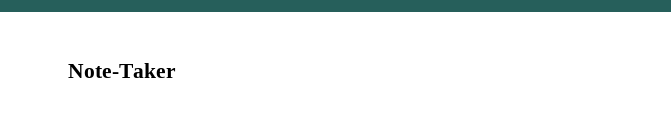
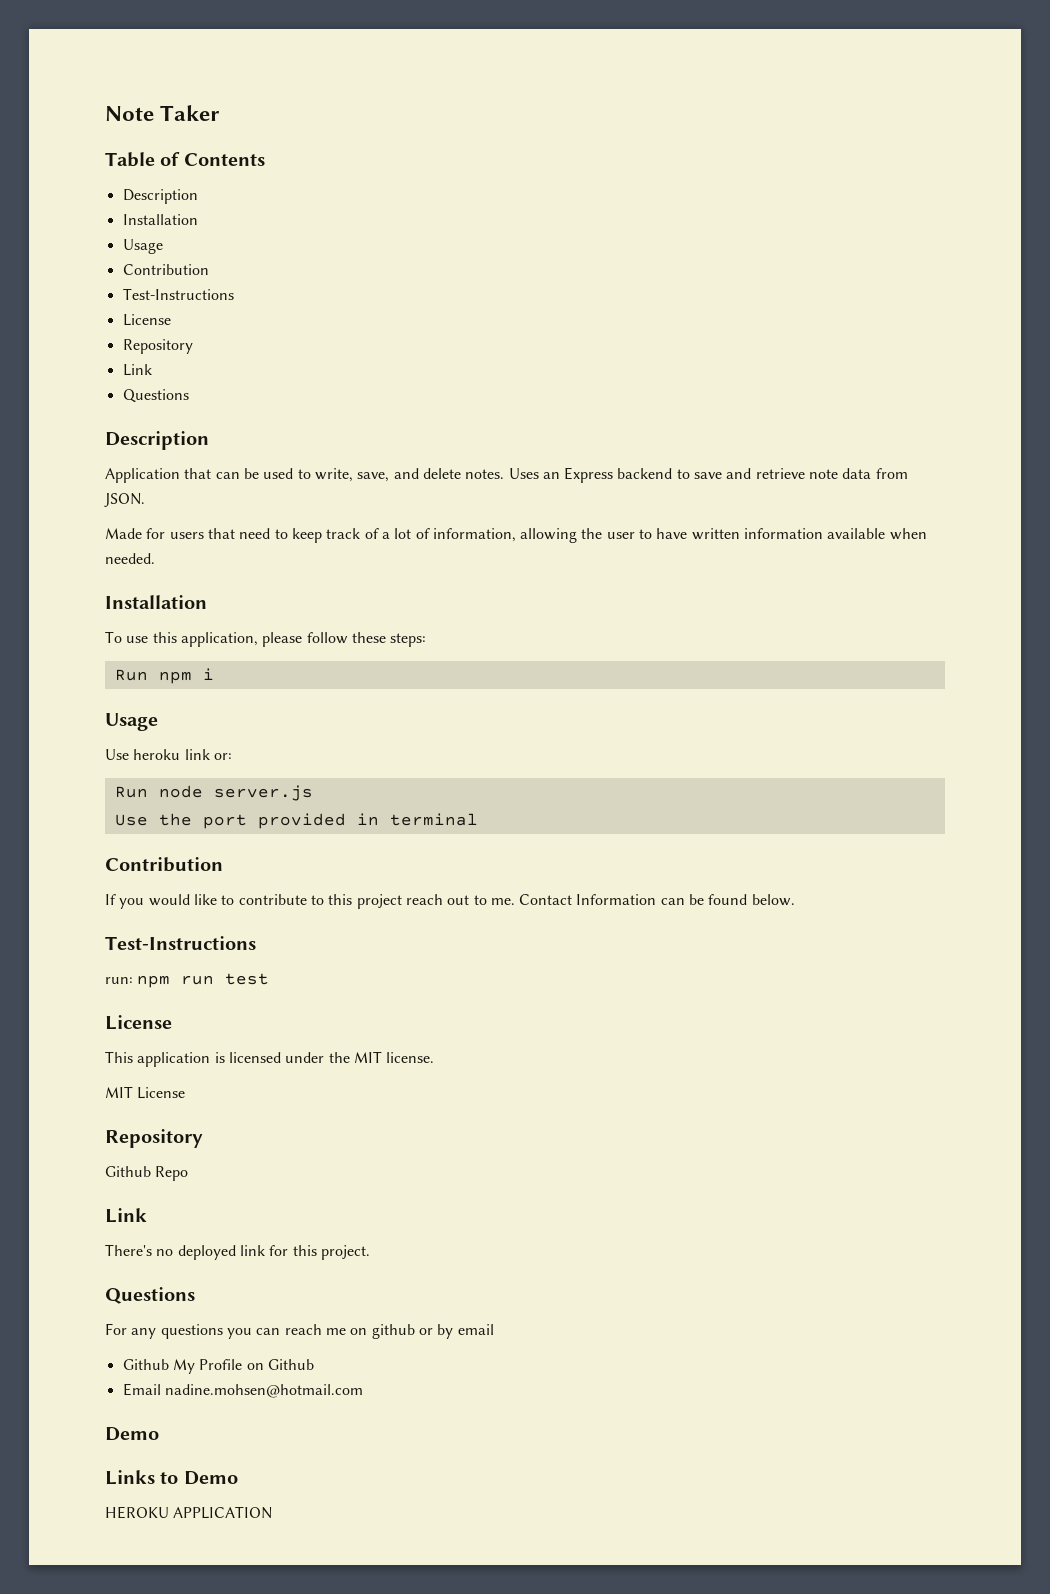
- Note-Taker
+ Note Taker
+ Table of Contents
+ Description
+ Installation
+ Usage
+ Contribution
+ Test-Instructions
+ License
+ Repository
+ Link
+ Questions
+ Description
+ Application that can be used to write, save, and delete notes. Uses an Express backend to save and retrieve note data from JSON.
+ Made for users that need to keep track of a lot of information, allowing the user to have written information available when needed.
+ Installation
+ To use this application, please follow these steps:
+ Run npm i
+ Usage
+ Use heroku link or:
+ Run node server.js
+ Use the port provided in terminal
+ Contribution
+ If you would like to contribute to this project reach out to me. Contact Information can be found below.
+ Test-Instructions
+ run: npm run test
+ License
+ This application is licensed under the MIT license.
+ MIT License
+ Repository
+ Github Repo
+ Link
+ There's no deployed link for this project.
+ Questions
+ For any questions you can reach me on github or by email
+ Github My Profile on Github
+ Email nadine.mohsen@hotmail.com
+ Demo
+ Links to Demo
+ HEROKU APPLICATION

